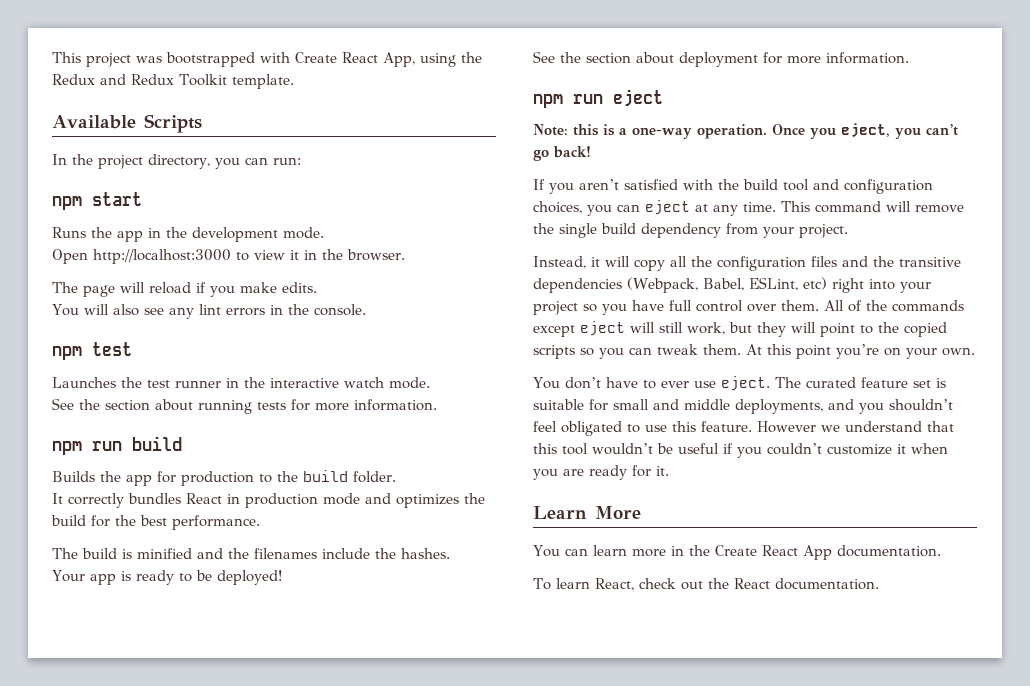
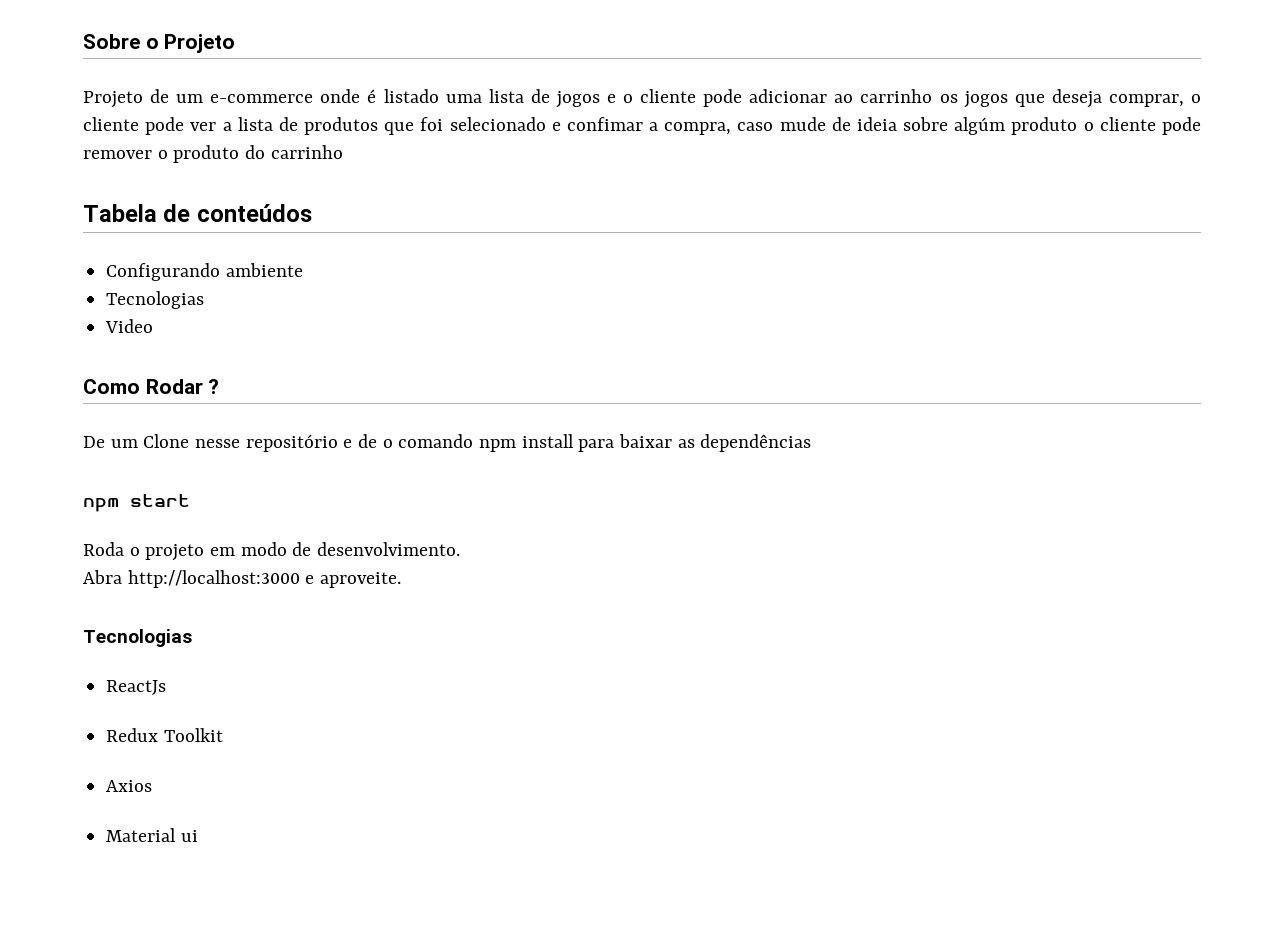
- This project was bootstrapped with Create React App, using the Redux and Redux Toolkit template.
- Available Scripts
- In the project directory, you can run:
+ Sobre o Projeto
+ Projeto de um e-commerce onde é listado uma lista de jogos e o cliente pode adicionar ao carrinho os jogos que deseja comprar, o cliente pode ver a lista de produtos que foi selecionado e confimar a compra, caso mude de ideia sobre algúm produto o cliente pode remover o produto do carrinho
+ Tabela de conteúdos
+ Configurando ambiente
+ Tecnologias
+ Video
+ Como Rodar ?
+ De um Clone nesse repositório e de o comando npm install para baixar as dependências
  npm start
- Runs the app in the development mode.
- Open http://localhost:3000 to view it in the browser.
- The page will reload if you make edits.
- You will also see any lint errors in the console.
- npm test
- Launches the test runner in the interactive watch mode.
- See the section about running tests for more information.
- npm run build
- Builds the app for production to the build folder.
- It correctly bundles React in production mode and optimizes the build for the best performance.
- The build is minified and the filenames include the hashes.
- Your app is ready to be deployed!
- See the section about deployment for more information.
- npm run eject
- Note: this is a one-way operation. Once you eject, you can’t go back!
- If you aren’t satisfied with the build tool and configuration choices, you can eject at any time. This command will remove the single build dependency from your project.
- Instead, it will copy all the configuration files and the transitive dependencies (Webpack, Babel, ESLint, etc) right into your project so you have full control over them. All of the commands except eject will still work, but they will point to the copied scripts so you can tweak them. At this point you’re on your own.
- You don’t have to ever use eject. The curated feature set is suitable for small and middle deployments, and you shouldn’t feel obligated to use this feature. However we understand that this tool wouldn’t be useful if you couldn’t customize it when you are ready for it.
- Learn More
- You can learn more in the Create React App documentation.
- To learn React, check out the React documentation.
+ Roda o projeto em modo de desenvolvimento.
+ Abra http://localhost:3000 e aproveite.
+ Tecnologias
+ ReactJs
+ Redux Toolkit
+ Axios
+ Material ui

